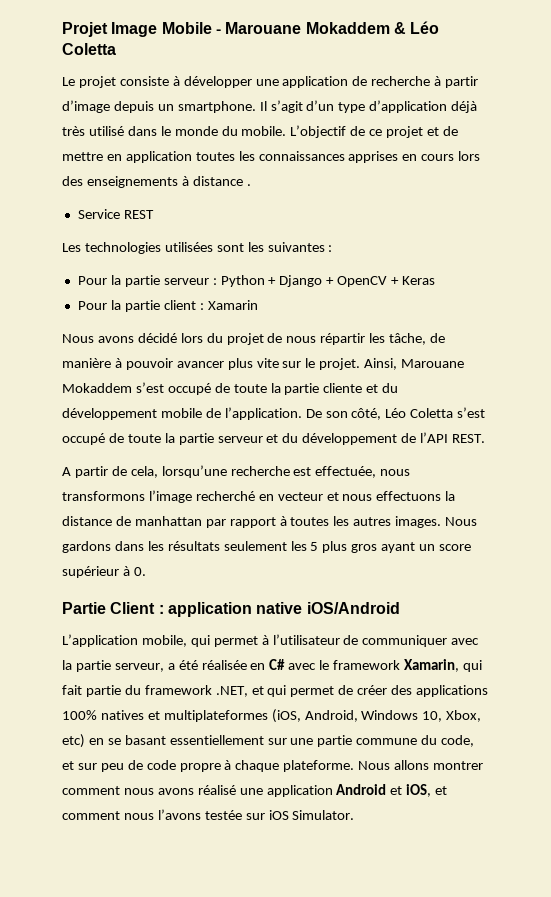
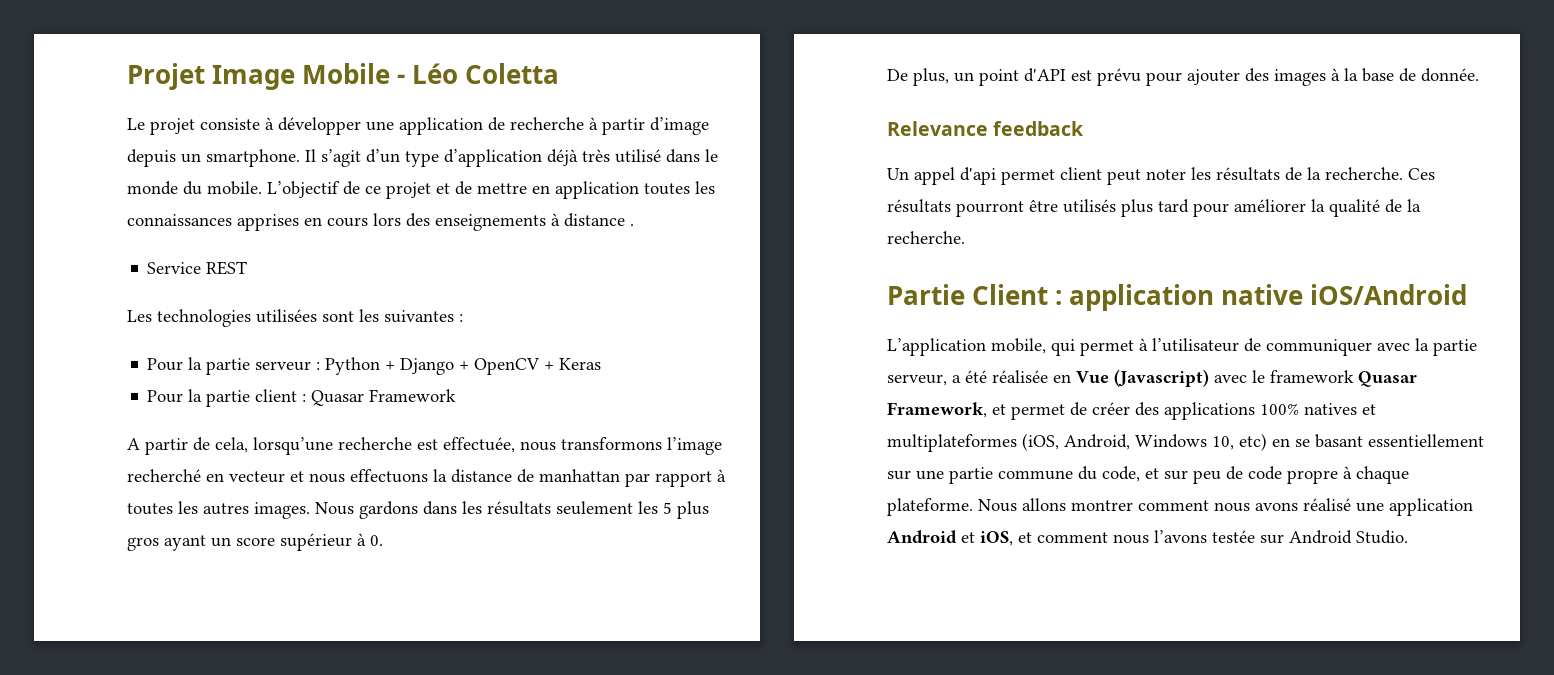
- Projet Image Mobile - Marouane Mokaddem & Léo Coletta
+ Projet Image Mobile - Léo Coletta
- Pour la partie client : Xamarin
- Nous avons décidé lors du projet de nous répartir les tâche, de manière à pouvoir avancer plus vite sur le projet. Ainsi, Marouane Mokaddem s’est occupé de toute la partie cliente et du développement mobile de l’application. De son côté, Léo Coletta s’est occupé de toute la partie serveur et du développement de l’API REST.
+ Pour la partie client : Quasar Framework
+ De plus, un point d'API est prévu pour ajouter des images à la base de donnée.
+ Relevance feedback
+ Un appel d'api permet client peut noter les résultats de la recherche. Ces résultats pourront être utilisés plus tard pour améliorer la qualité de la recherche.
- L’application mobile, qui permet à l’utilisateur de communiquer avec la partie serveur, a été réalisée en C# avec le framework Xamarin, qui fait partie du framework .NET, et qui permet de créer des applications 100% natives et multiplateformes (iOS, Android, Windows 10, Xbox, etc) en se basant essentiellement sur une partie commune du code, et sur peu de code propre à chaque plateforme.
+ L’application mobile, qui permet à l’utilisateur de communiquer avec la partie serveur, a été réalisée en Vue (Javascript) avec le framework Quasar Framework, et permet de créer des applications 100% natives et multiplateformes (iOS, Android, Windows 10, etc) en se basant essentiellement sur une partie commune du code, et sur peu de code propre à chaque plateforme.
- Nous allons montrer comment nous avons réalisé une application Android et iOS, et comment nous l’avons testée sur iOS Simulator.
+ Nous allons montrer comment nous avons réalisé une application Android et iOS, et comment nous l’avons testée sur Android Studio.

